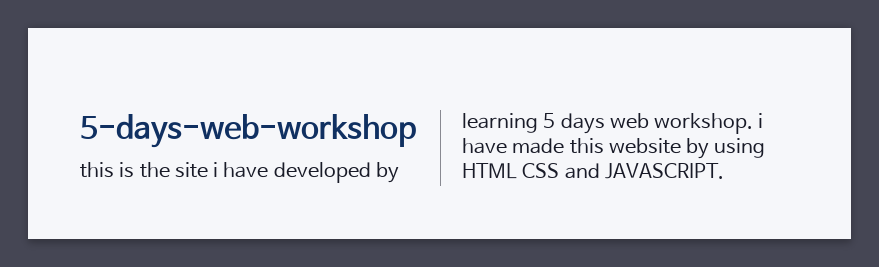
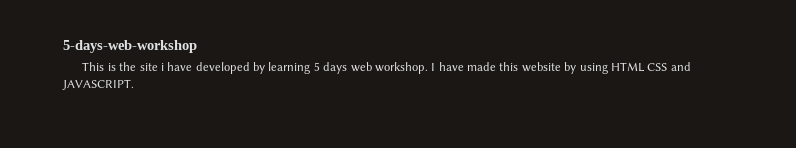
- this is the site i have developed by learning 5 days web workshop. i have made this website by using HTML CSS and JAVASCRIPT.
+ This is the site i have developed by learning 5 days web workshop. I have made this website by using HTML CSS and JAVASCRIPT.

